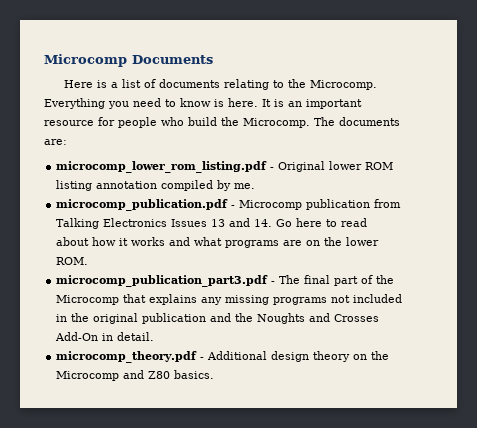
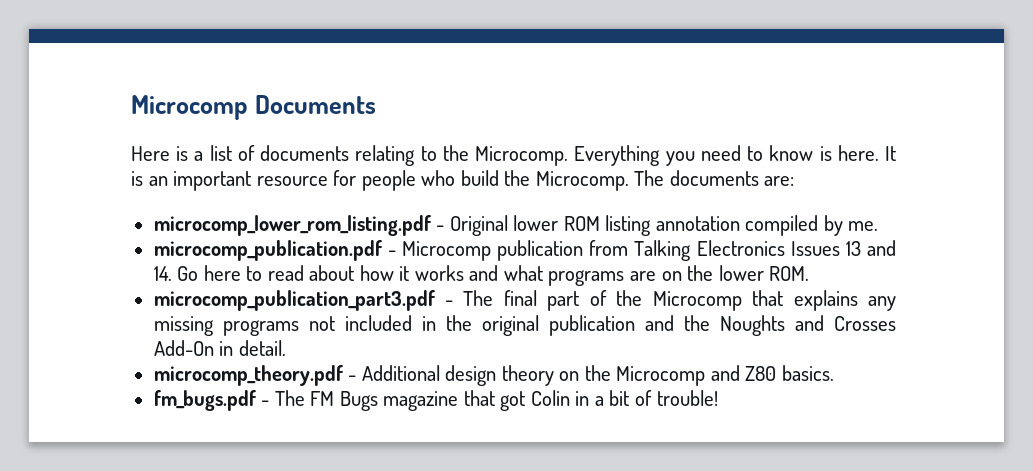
+ fm_bugs.pdf - The FM Bugs magazine that got Colin in a bit of trouble!

